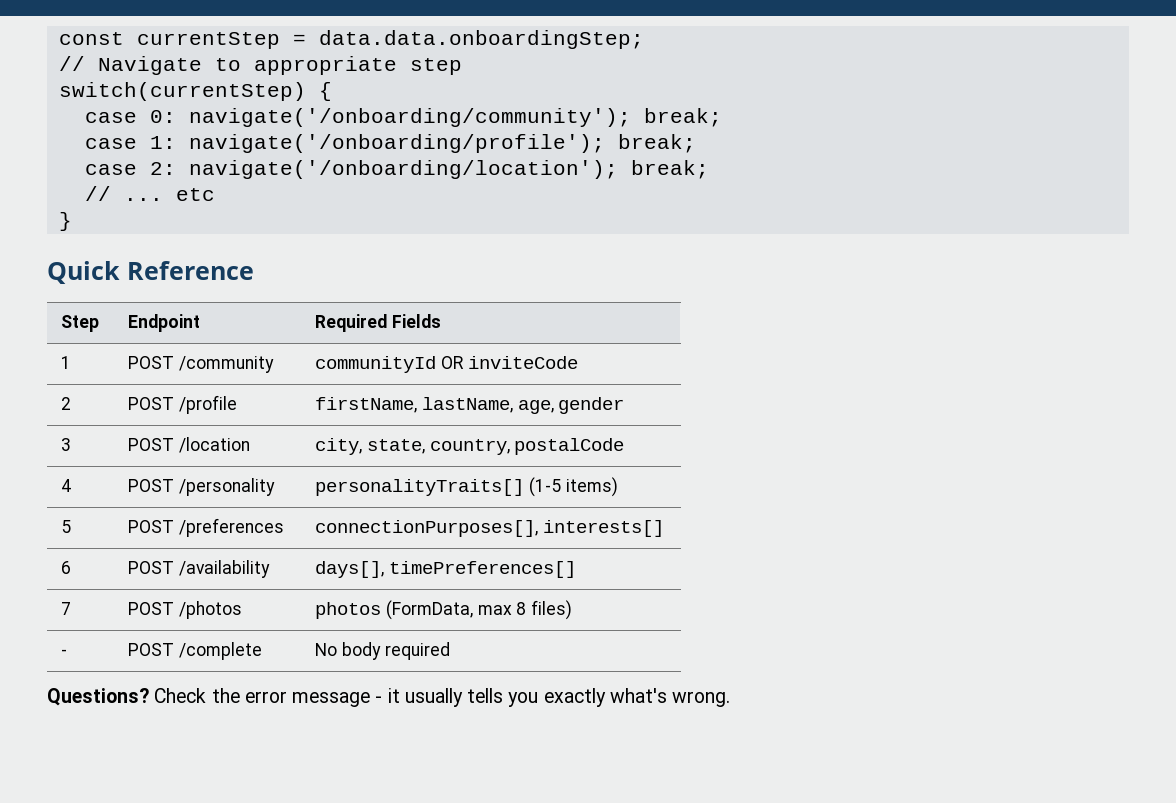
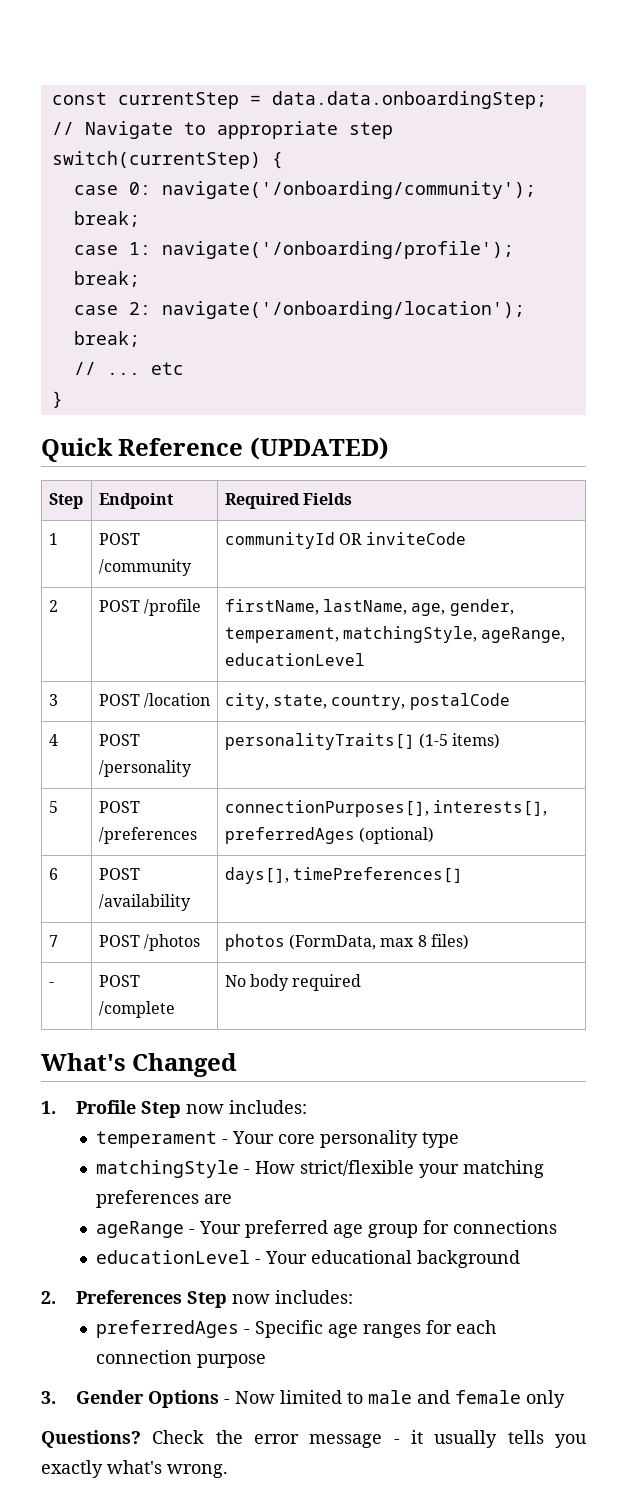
- Quick Reference
+ Quick Reference (UPDATED)
- 2 | POST /profile | firstName, lastName, age, gender
+ 2 | POST /profile | firstName, lastName, age, gender, temperament, matchingStyle, ageRange, educationLevel
- 5 | POST /preferences | connectionPurposes[], interests[]
+ 5 | POST /preferences | connectionPurposes[], interests[], preferredAges (optional)
+ What's Changed
+ 1. Profile Step now includes:
+ temperament - Your core personality type
+ matchingStyle - How strict/flexible your matching preferences are
+ ageRange - Your preferred age group for connections
+ educationLevel - Your educational background
+ 2. Preferences Step now includes:
+ preferredAges - Specific age ranges for each connection purpose
+ 3. Gender Options - Now limited to male and female only

